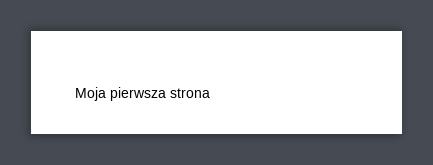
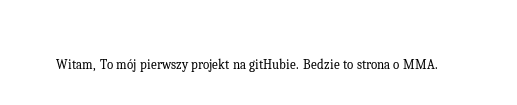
- Moja pierwsza strona
+ Witam, To mój pierwszy projekt na gitHubie. Bedzie to strona o MMA.

